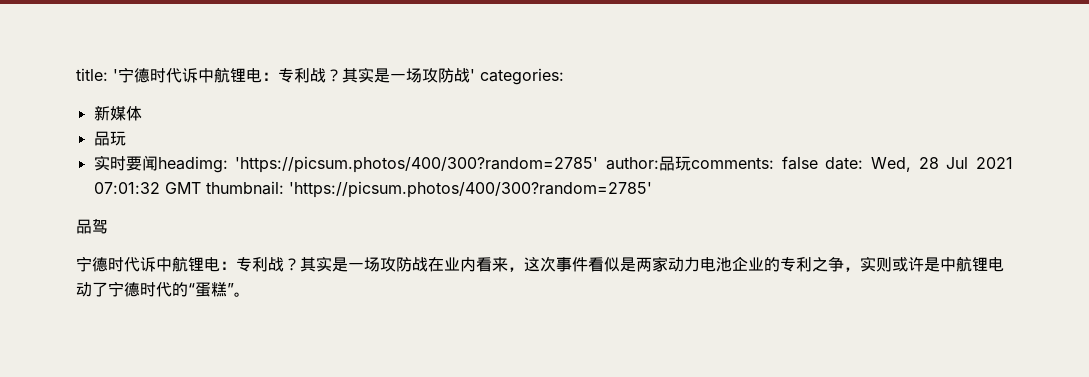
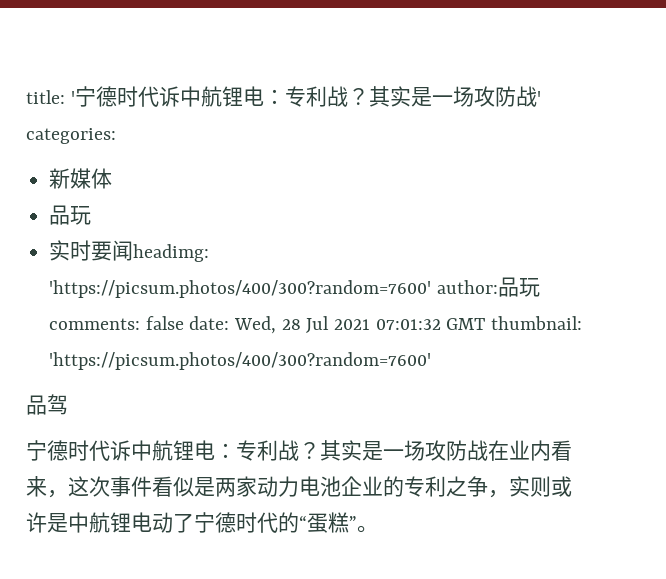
- 实时要闻headimg: 'https://picsum.photos/400/300?random=2785' author:品玩comments: false date: Wed, 28 Jul 2021 07:01:32 GMT thumbnail: 'https://picsum.photos/400/300?random=2785'
+ 实时要闻headimg: 'https://picsum.photos/400/300?random=7600' author:品玩comments: false date: Wed, 28 Jul 2021 07:01:32 GMT thumbnail: 'https://picsum.photos/400/300?random=7600'

